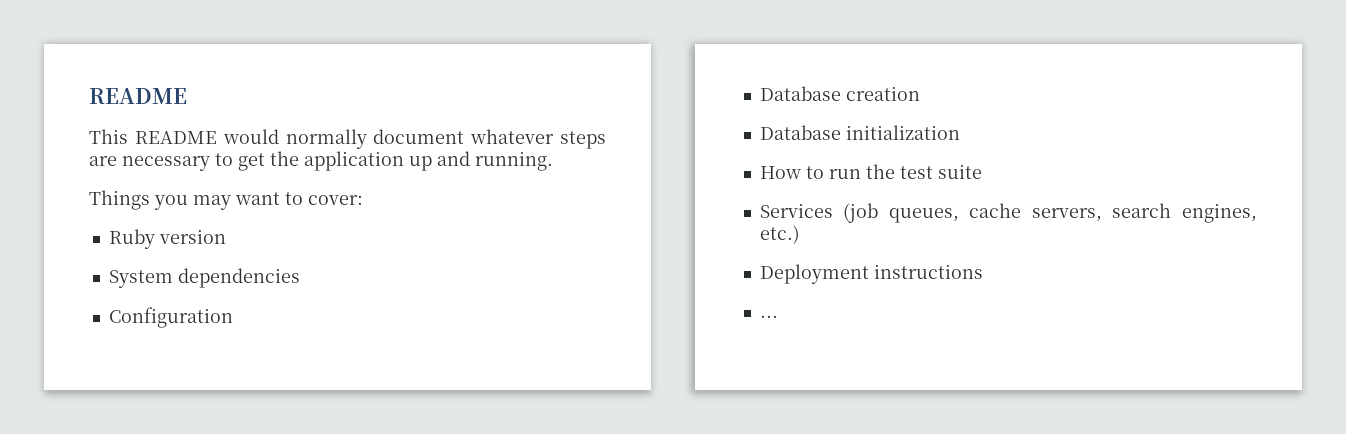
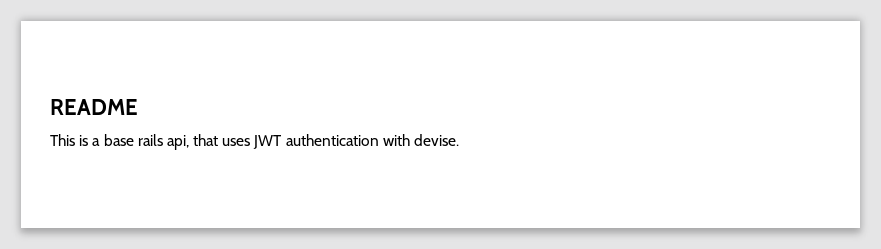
- This README would normally document whatever steps are necessary to get the application up and running.
- Things you may want to cover:
- Ruby version
- System dependencies
- Configuration
- Database creation
- Database initialization
- How to run the test suite
- Services (job queues, cache servers, search engines, etc.)
- Deployment instructions
- ...
+ This is a base rails api, that uses JWT authentication with devise.

